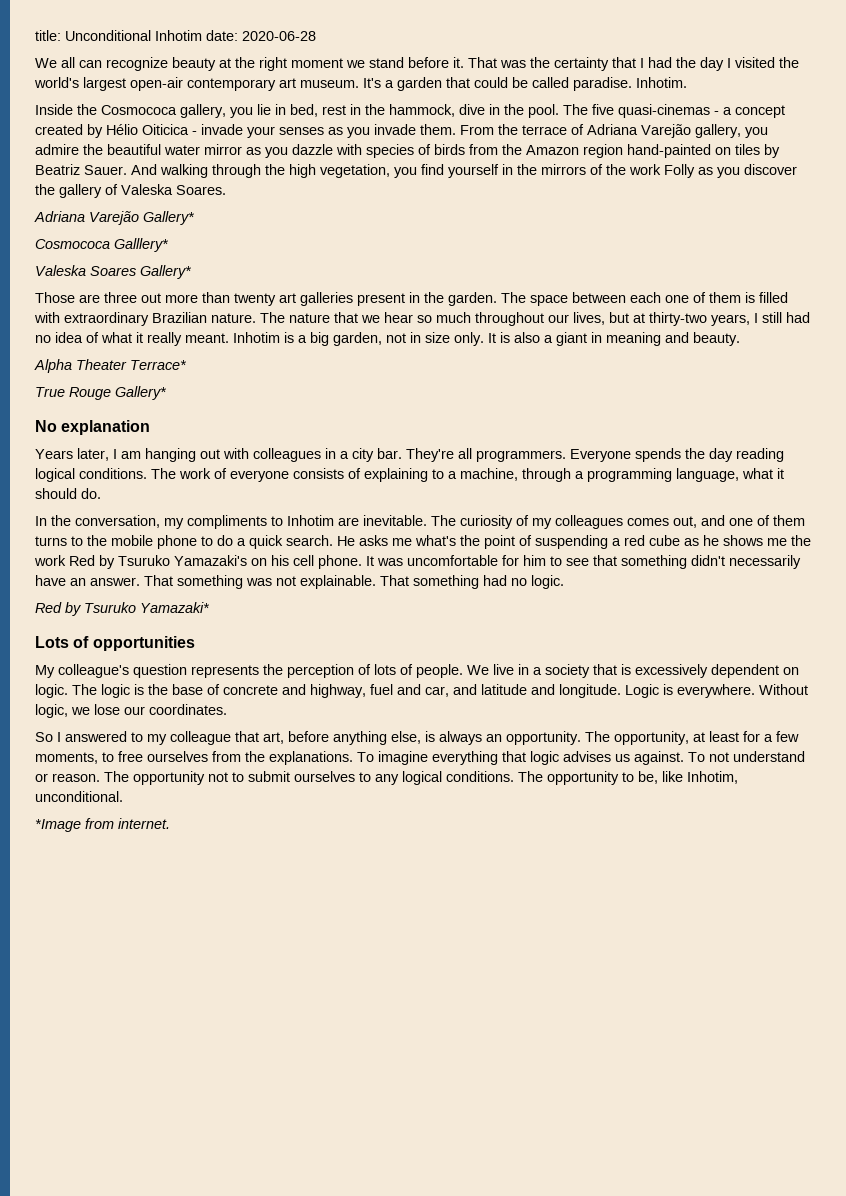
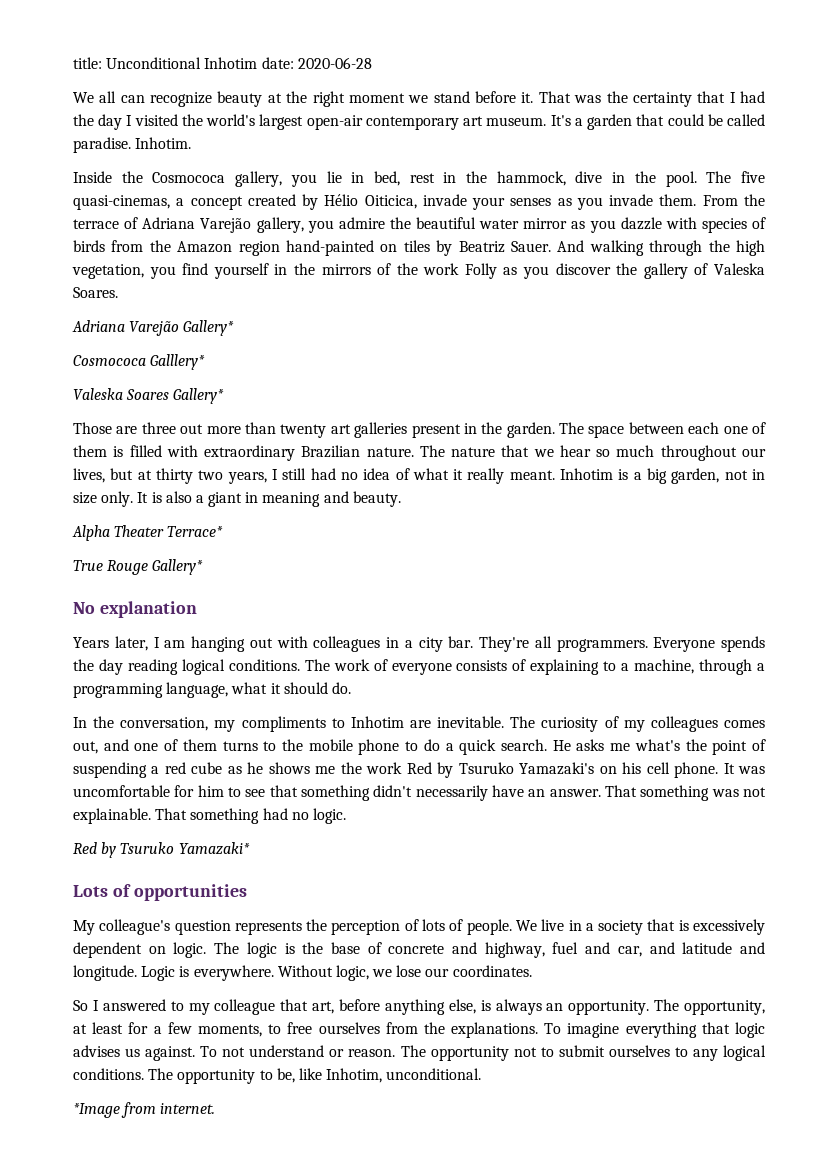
- The five quasi-cinemas - a concept created by Hélio Oiticica - invade your senses as you invade them.
+ The five quasi-cinemas, a concept created by Hélio Oiticica, invade your senses as you invade them.
- The nature that we hear so much throughout our lives, but at thirty-two years, I still had no idea of what it really meant.
+ The nature that we hear so much throughout our lives, but at thirty two years, I still had no idea of what it really meant.

